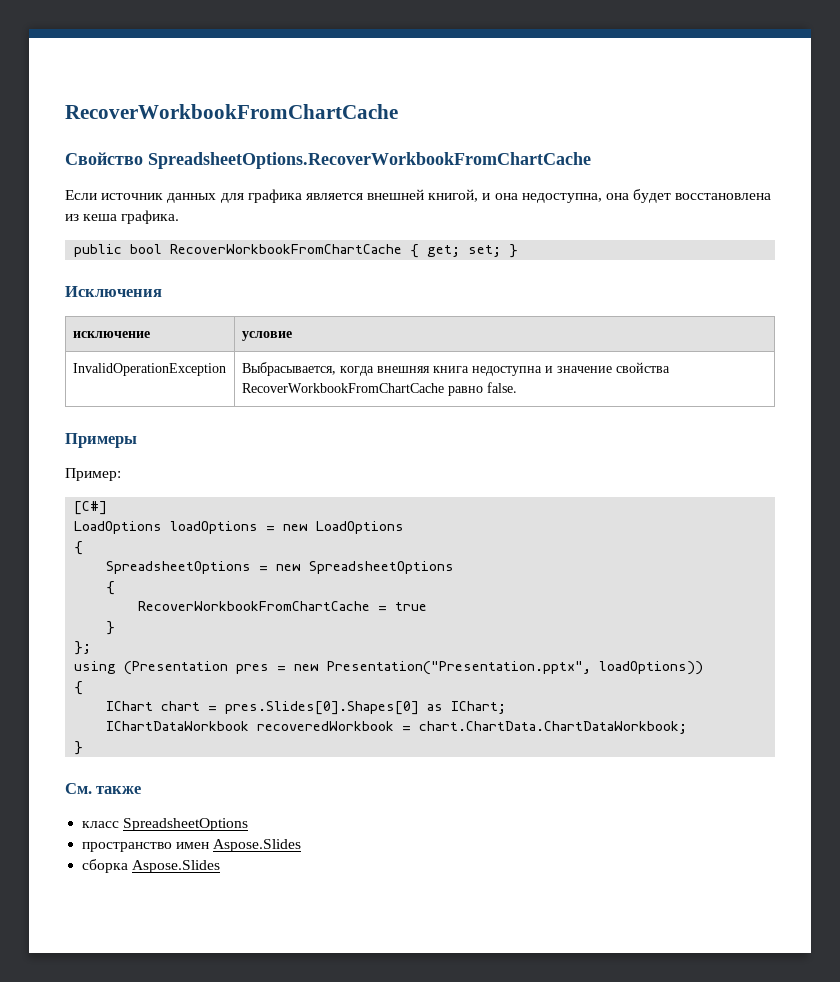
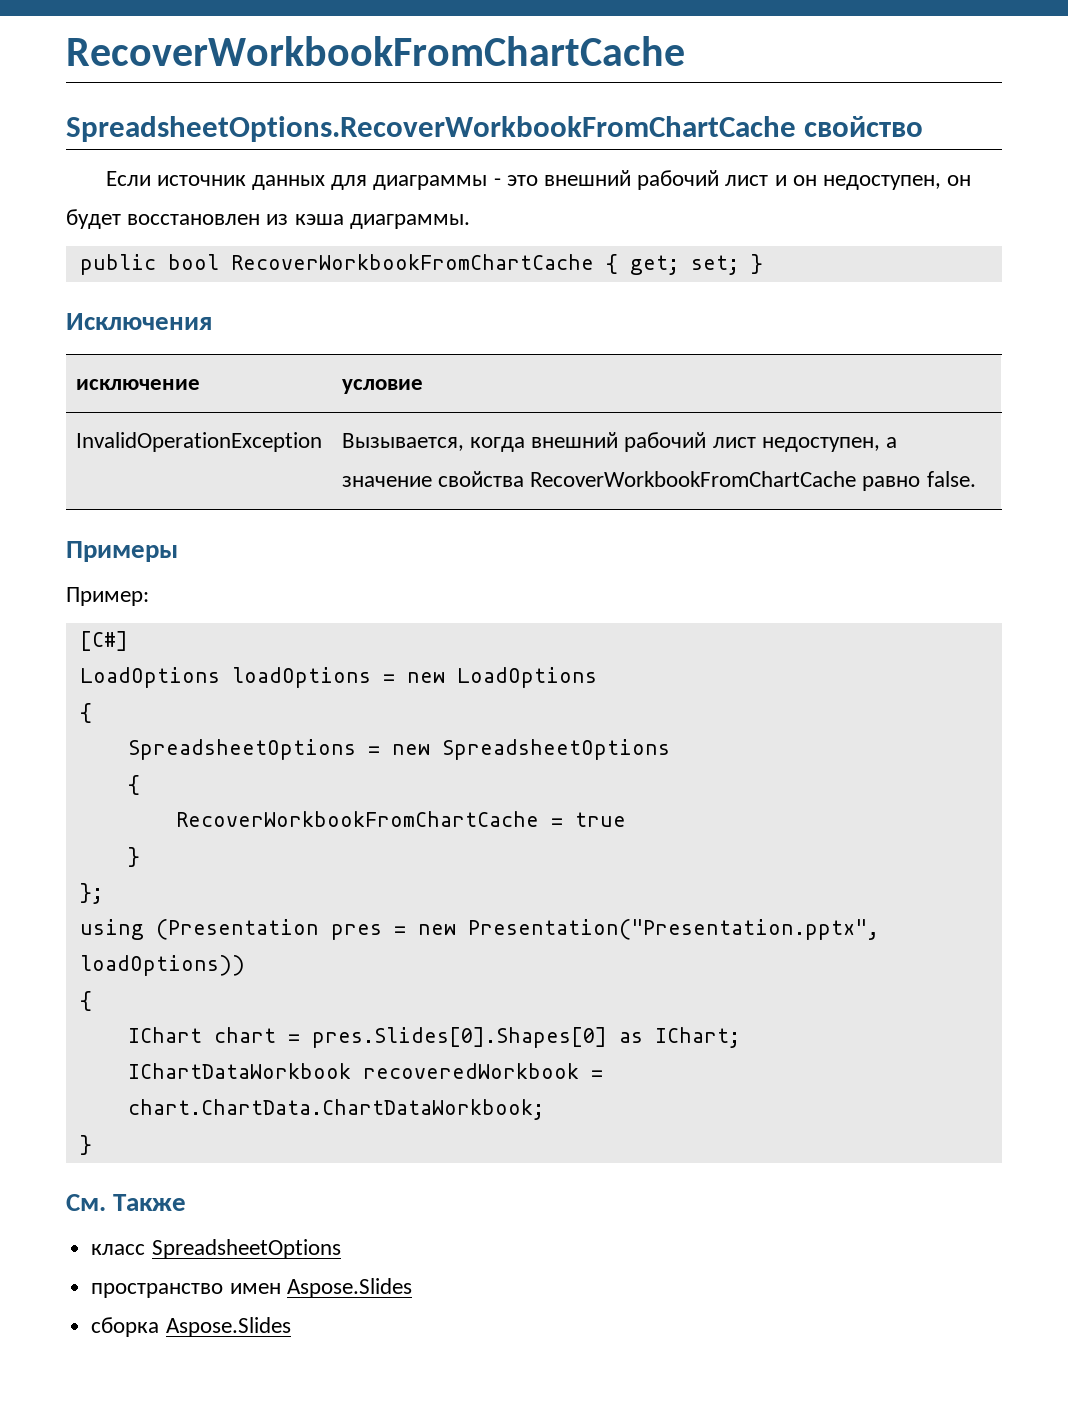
- Свойство SpreadsheetOptions.RecoverWorkbookFromChartCache
+ SpreadsheetOptions.RecoverWorkbookFromChartCache свойство
- Если источник данных для графика является внешней книгой, и она недоступна, она будет восстановлена из кеша графика.
+ Если источник данных для диаграммы - это внешний рабочий лист и он недоступен, он будет восстановлен из кэша диаграммы.
- InvalidOperationException | Выбрасывается, когда внешняя книга недоступна и значение свойства RecoverWorkbookFromChartCache равно false.
+ InvalidOperationException | Вызывается, когда внешний рабочий лист недоступен, а значение свойства RecoverWorkbookFromChartCache равно false.
- См. также
+ См. Также

